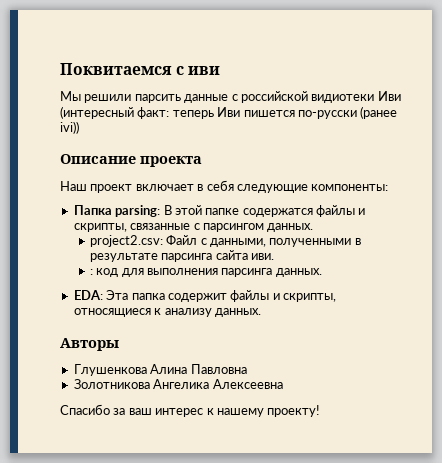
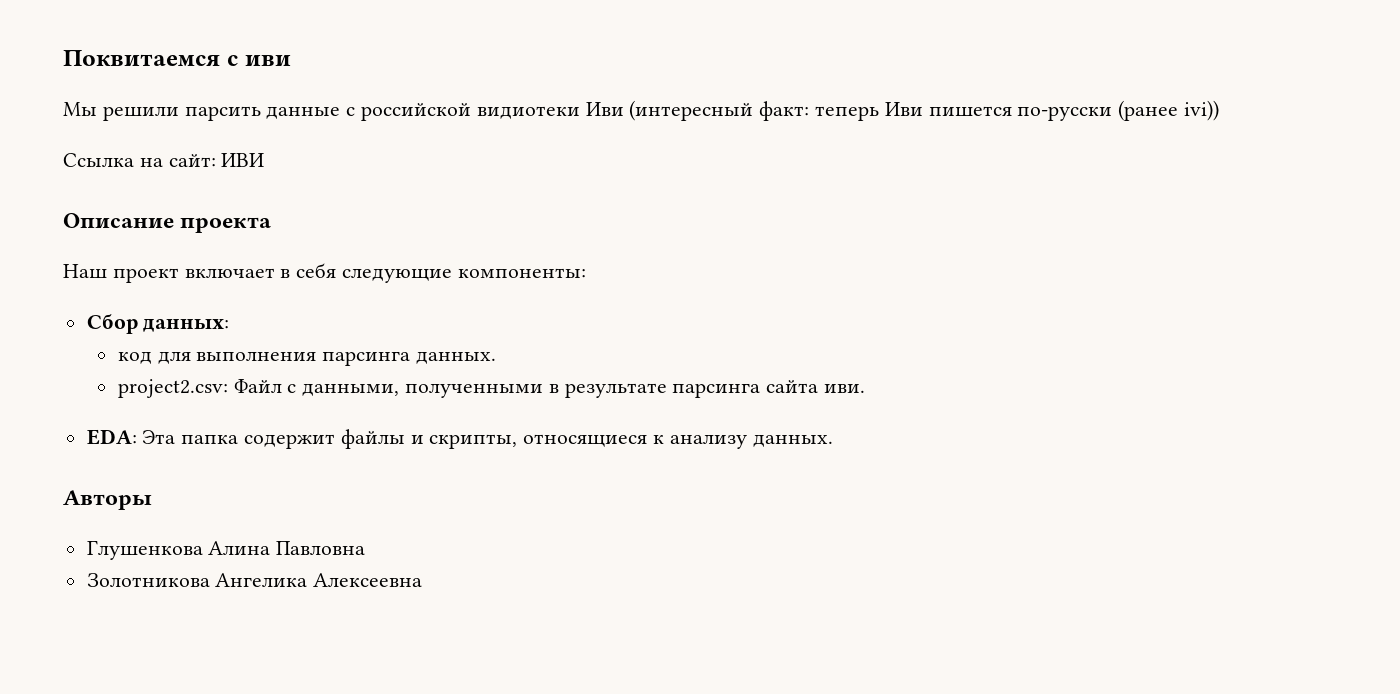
+ Ссылка на сайт: ИВИ
- Папка parsing: В этой папке содержатся файлы и скрипты, связанные с парсингом данных.
+ Сбор данных:
+ код для выполнения парсинга данных.
- : код для выполнения парсинга данных.
- Спасибо за ваш интерес к нашему проекту!

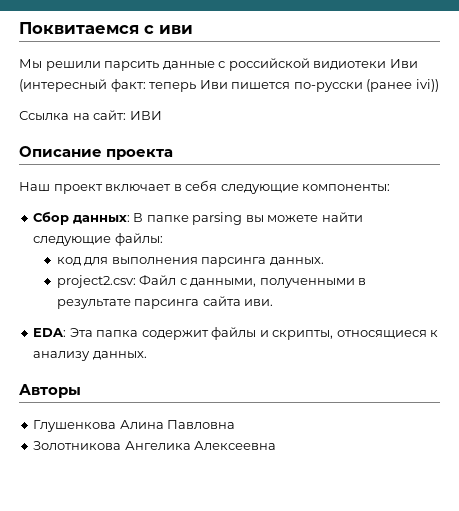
- Сбор данных:
+ Сбор данных: В папке parsing вы можете найти следующие файлы:

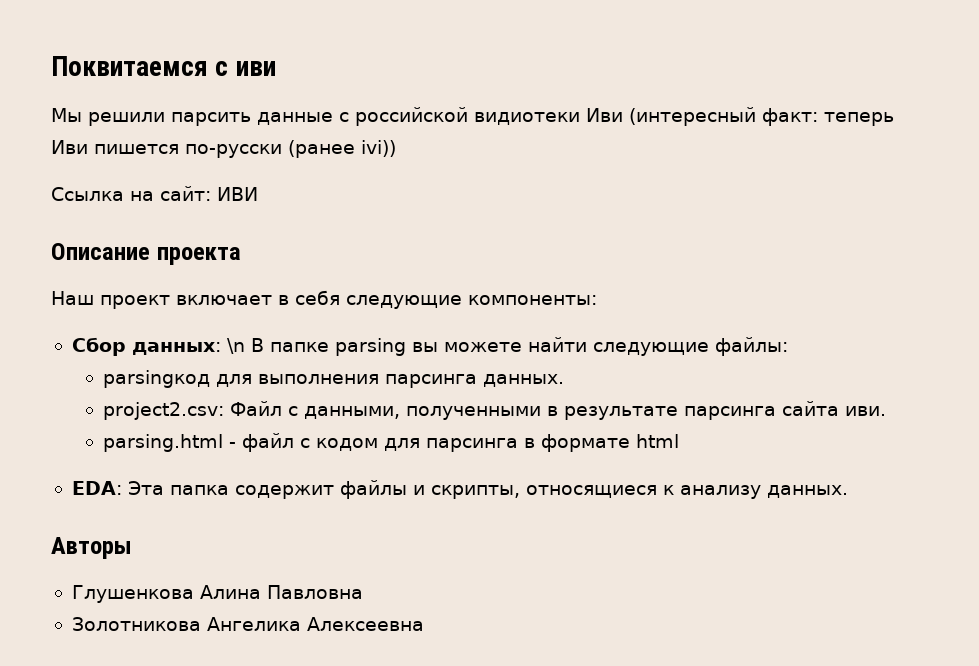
- Сбор данных: В папке parsing вы можете найти следующие файлы:
+ Сбор данных: \n В папке parsing вы можете найти следующие файлы:
- код для выполнения парсинга данных.
+ parsingкод для выполнения парсинга данных.
+ parsing.html - файл с кодом для парсинга в формате html

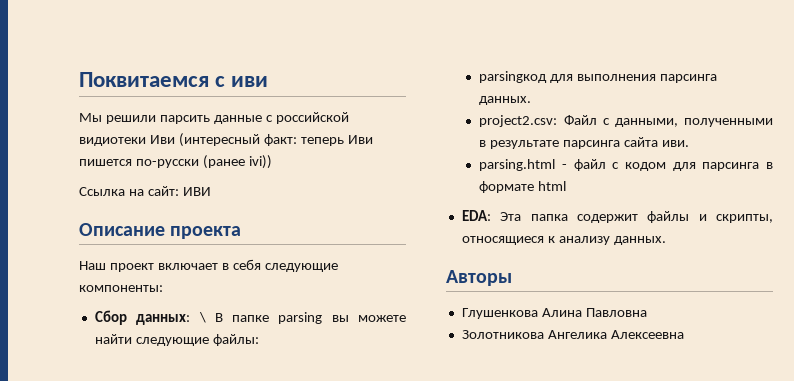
- Сбор данных: \n В папке parsing вы можете найти следующие файлы:
+ Сбор данных: \ В папке parsing вы можете найти следующие файлы:

